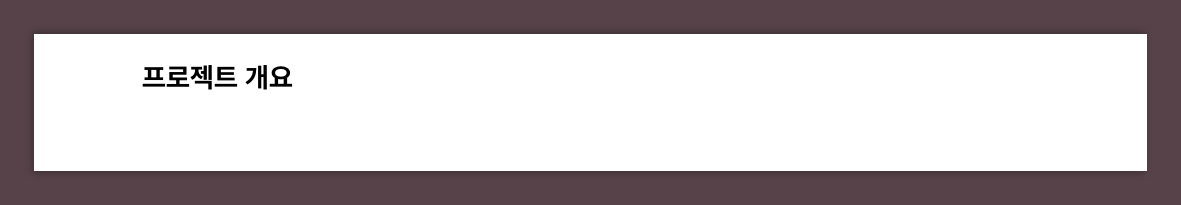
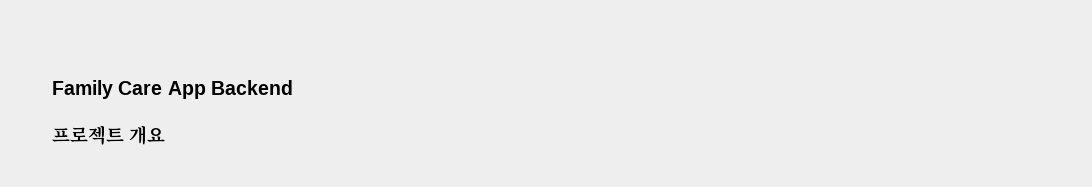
+ Family Care App Backend

